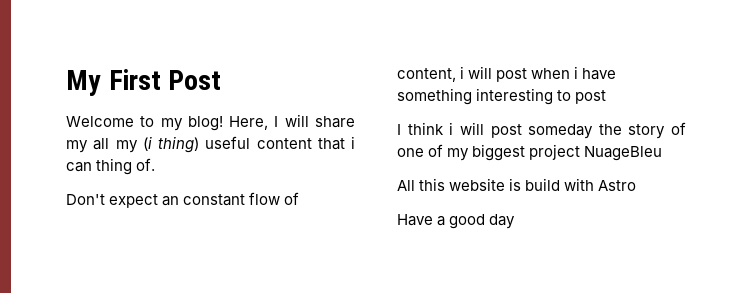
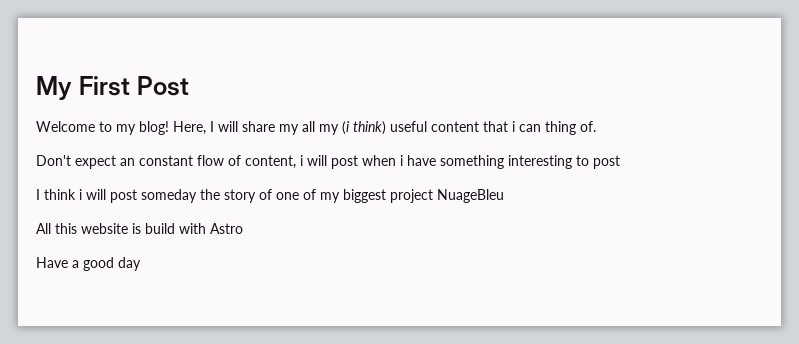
- Here, I will share my all my (i thing) useful content that i can thing of.
+ Here, I will share my all my (i think) useful content that i can thing of.

